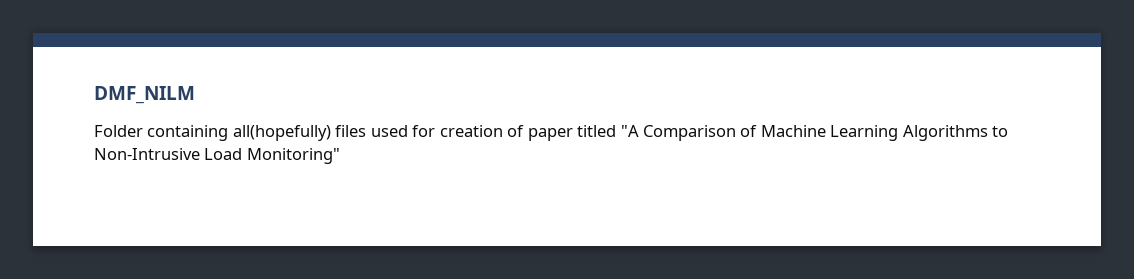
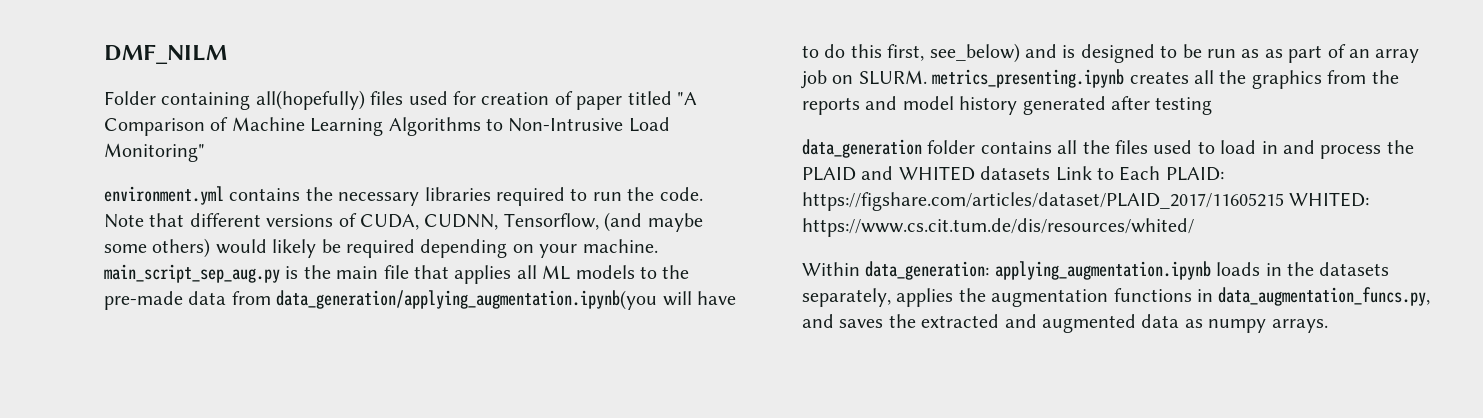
+ environment.yml contains the necessary libraries required to run the code. Note that different versions of CUDA, CUDNN, Tensorflow, (and maybe some others) would likely be required depending on your machine. main_script_sep_aug.py is the main file that applies all ML models to the pre-made data from data_generation/applying_augmentation.ipynb(you will have to do this first, see_below) and is designed to be run as as part of an array job on SLURM. metrics_presenting.ipynb creates all the graphics from the reports and model history generated after testing
+ data_generation folder contains all the files used to load in and process the PLAID and WHITED datasets Link to Each PLAID: https://figshare.com/articles/dataset/PLAID_2017/11605215 WHITED: https://www.cs.cit.tum.de/dis/resources/whited/
+ Within data_generation: applying_augmentation.ipynb loads in the datasets separately, applies the augmentation functions in data_augmentation_funcs.py, and saves the extracted and augmented data as numpy arrays.

